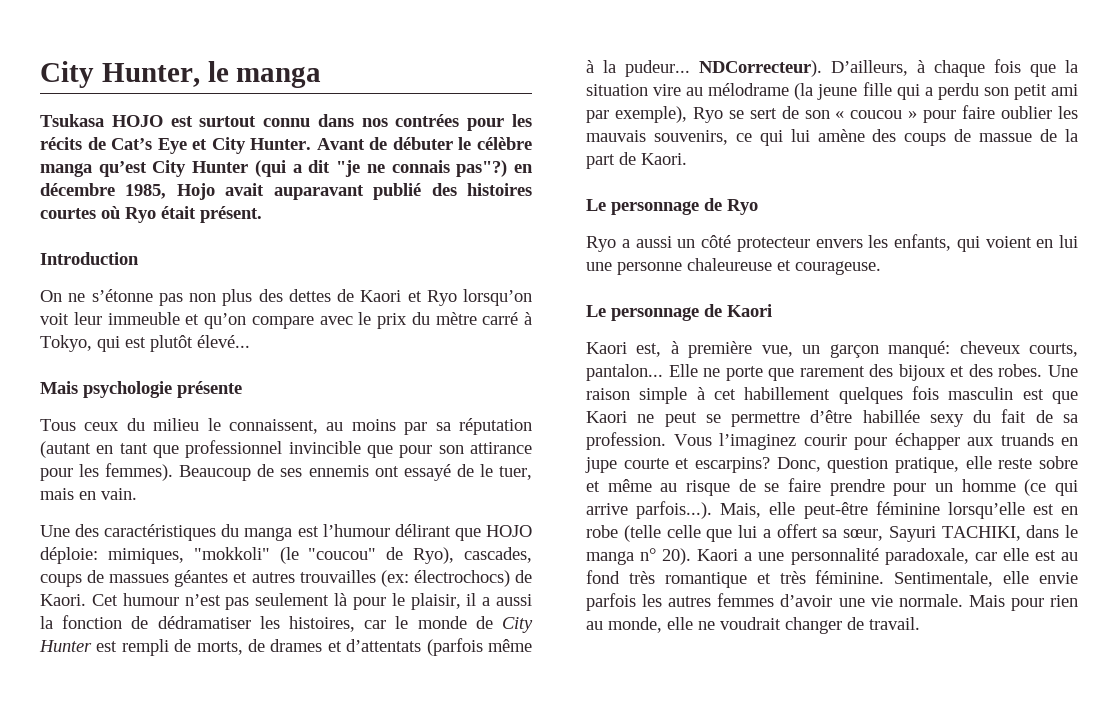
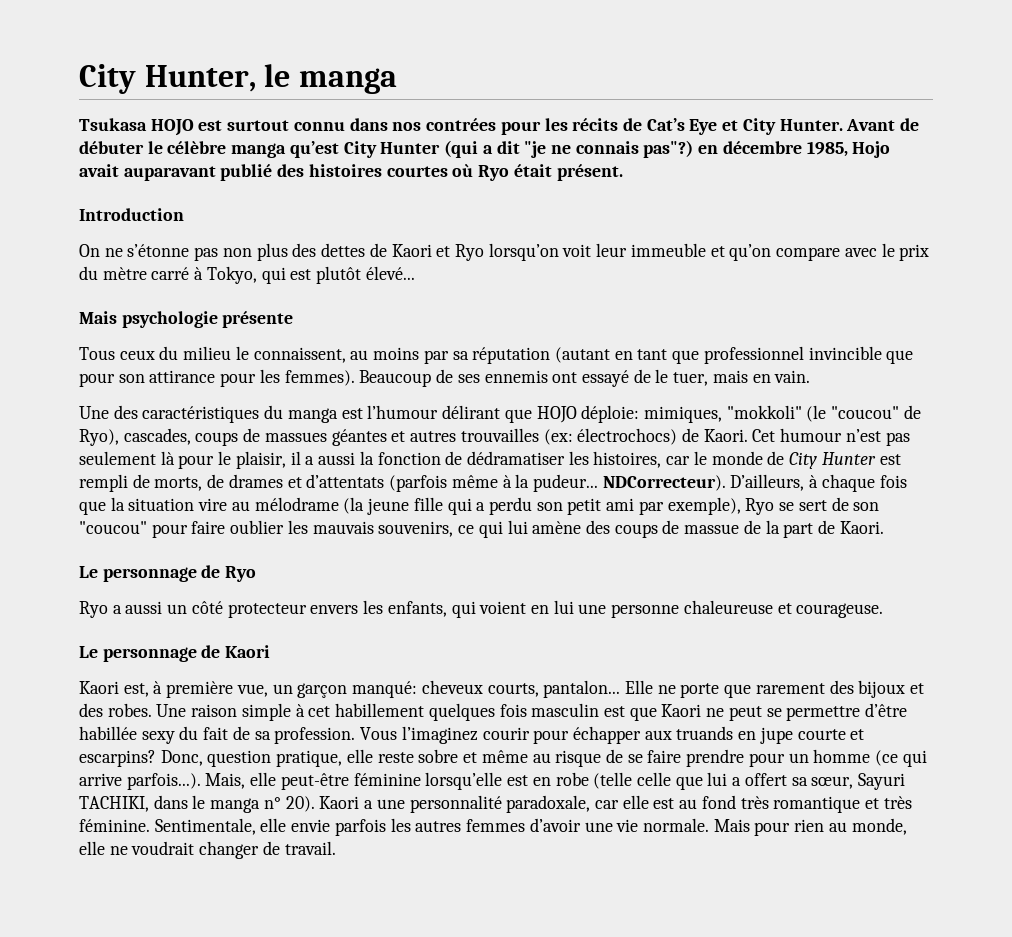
- D’ailleurs, à chaque fois que la situation vire au mélodrame (la jeune fille qui a perdu son petit ami par exemple), Ryo se sert de son « coucou » pour faire oublier les mauvais souvenirs, ce qui lui amène des coups de massue de la part de Kaori.
+ D’ailleurs, à chaque fois que la situation vire au mélodrame (la jeune fille qui a perdu son petit ami par exemple), Ryo se sert de son "coucou" pour faire oublier les mauvais souvenirs, ce qui lui amène des coups de massue de la part de Kaori.

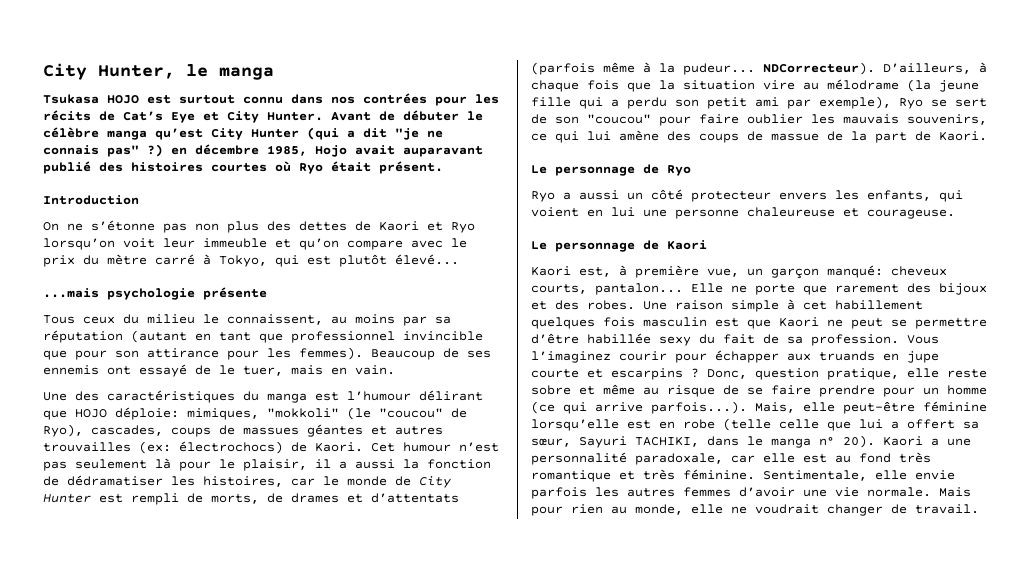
- Avant de débuter le célèbre manga qu’est City Hunter (qui a dit "je ne connais pas"?) en décembre 1985, Hojo avait auparavant publié des histoires courtes où Ryo était présent.
+ Avant de débuter le célèbre manga qu’est City Hunter (qui a dit "je ne connais pas" ?) en décembre 1985, Hojo avait auparavant publié des histoires courtes où Ryo était présent.
- Mais psychologie présente
+ ...mais psychologie présente
- Vous l’imaginez courir pour échapper aux truands en jupe courte et escarpins?
+ Vous l’imaginez courir pour échapper aux truands en jupe courte et escarpins ?

